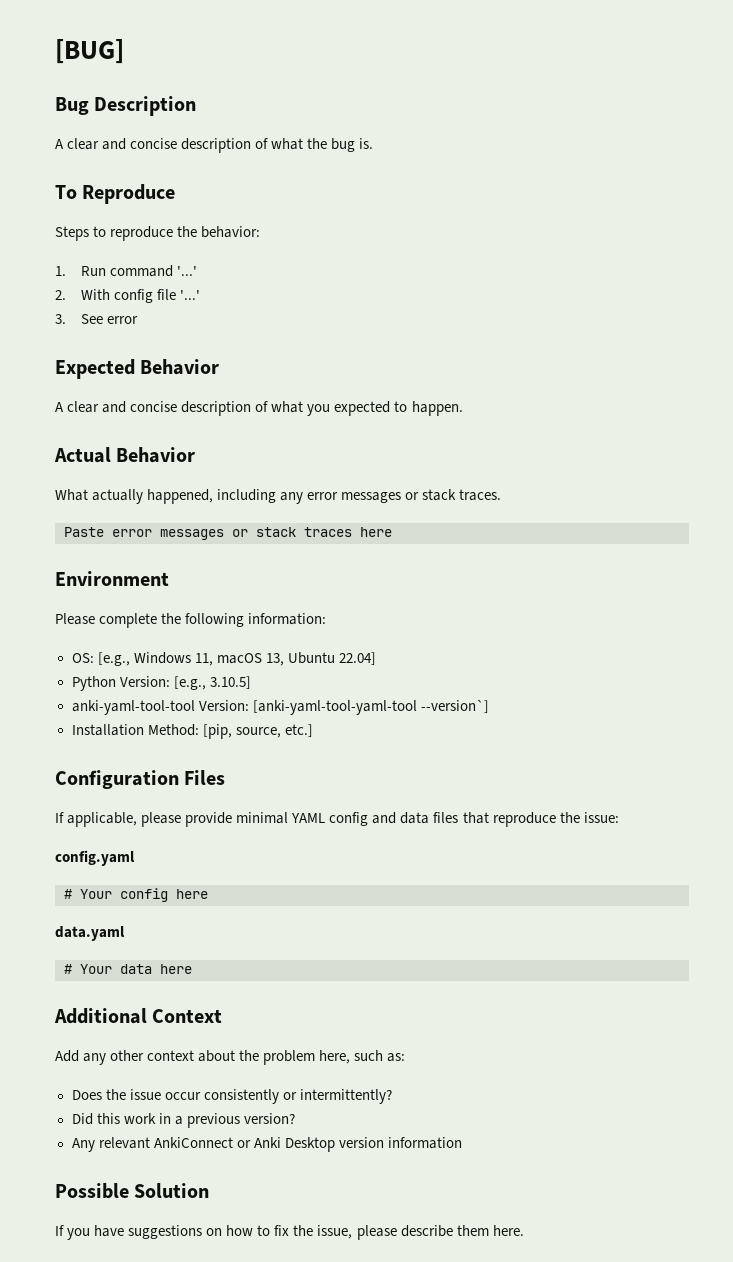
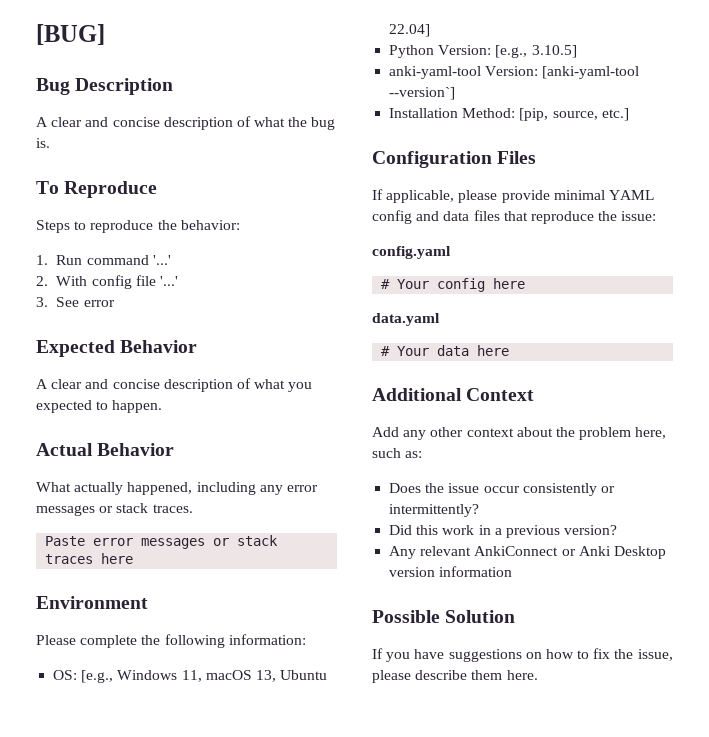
- anki-yaml-tool-tool Version: [anki-yaml-tool-yaml-tool --version`]
+ anki-yaml-tool Version: [anki-yaml-tool --version`]

